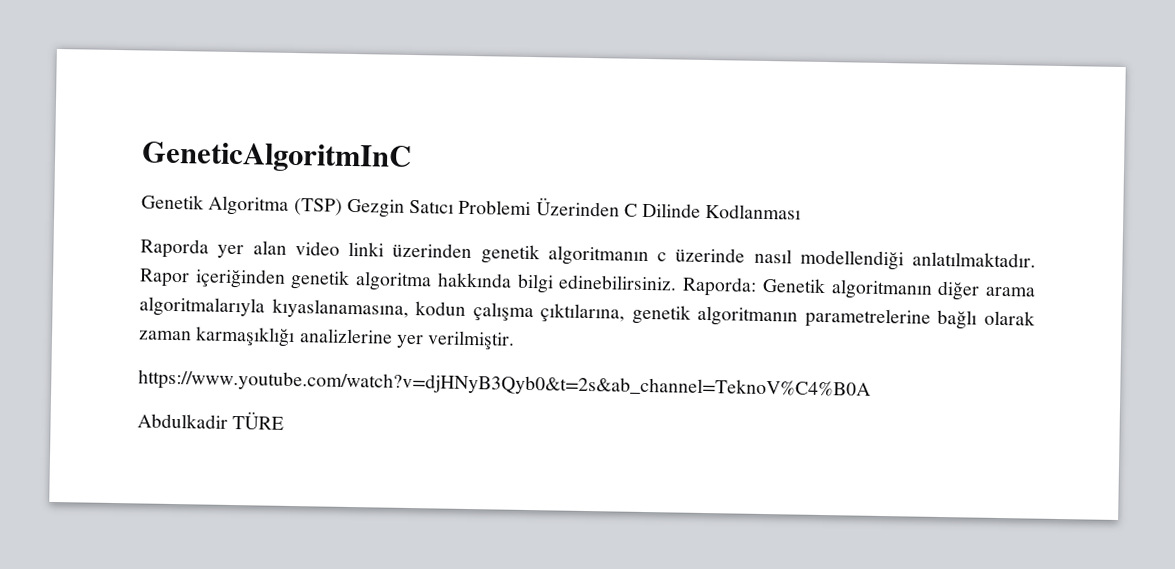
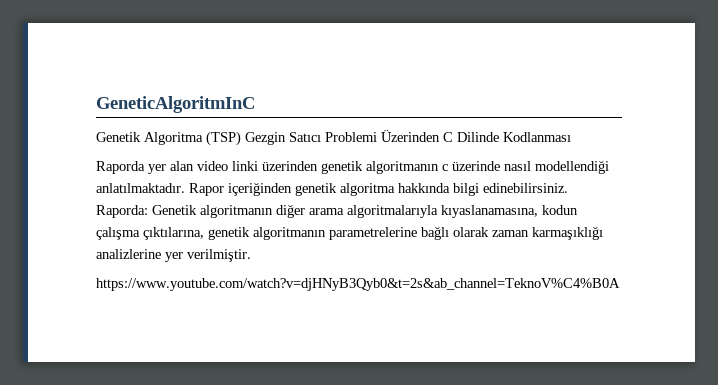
- Abdulkadir TÜRE

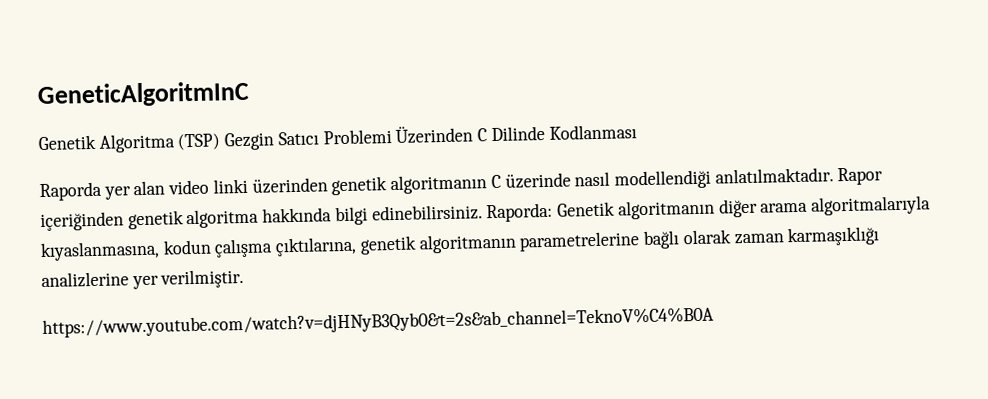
- Raporda yer alan video linki üzerinden genetik algoritmanın c üzerinde nasıl modellendiği anlatılmaktadır.
+ Raporda yer alan video linki üzerinden genetik algoritmanın C üzerinde nasıl modellendiği anlatılmaktadır.
- Raporda: Genetik algoritmanın diğer arama algoritmalarıyla kıyaslanamasına, kodun çalışma çıktılarına, genetik algoritmanın parametrelerine bağlı olarak zaman karmaşıklığı analizlerine yer verilmiştir.
+ Raporda: Genetik algoritmanın diğer arama algoritmalarıyla kıyaslanmasına, kodun çalışma çıktılarına, genetik algoritmanın parametrelerine bağlı olarak zaman karmaşıklığı analizlerine yer verilmiştir.

